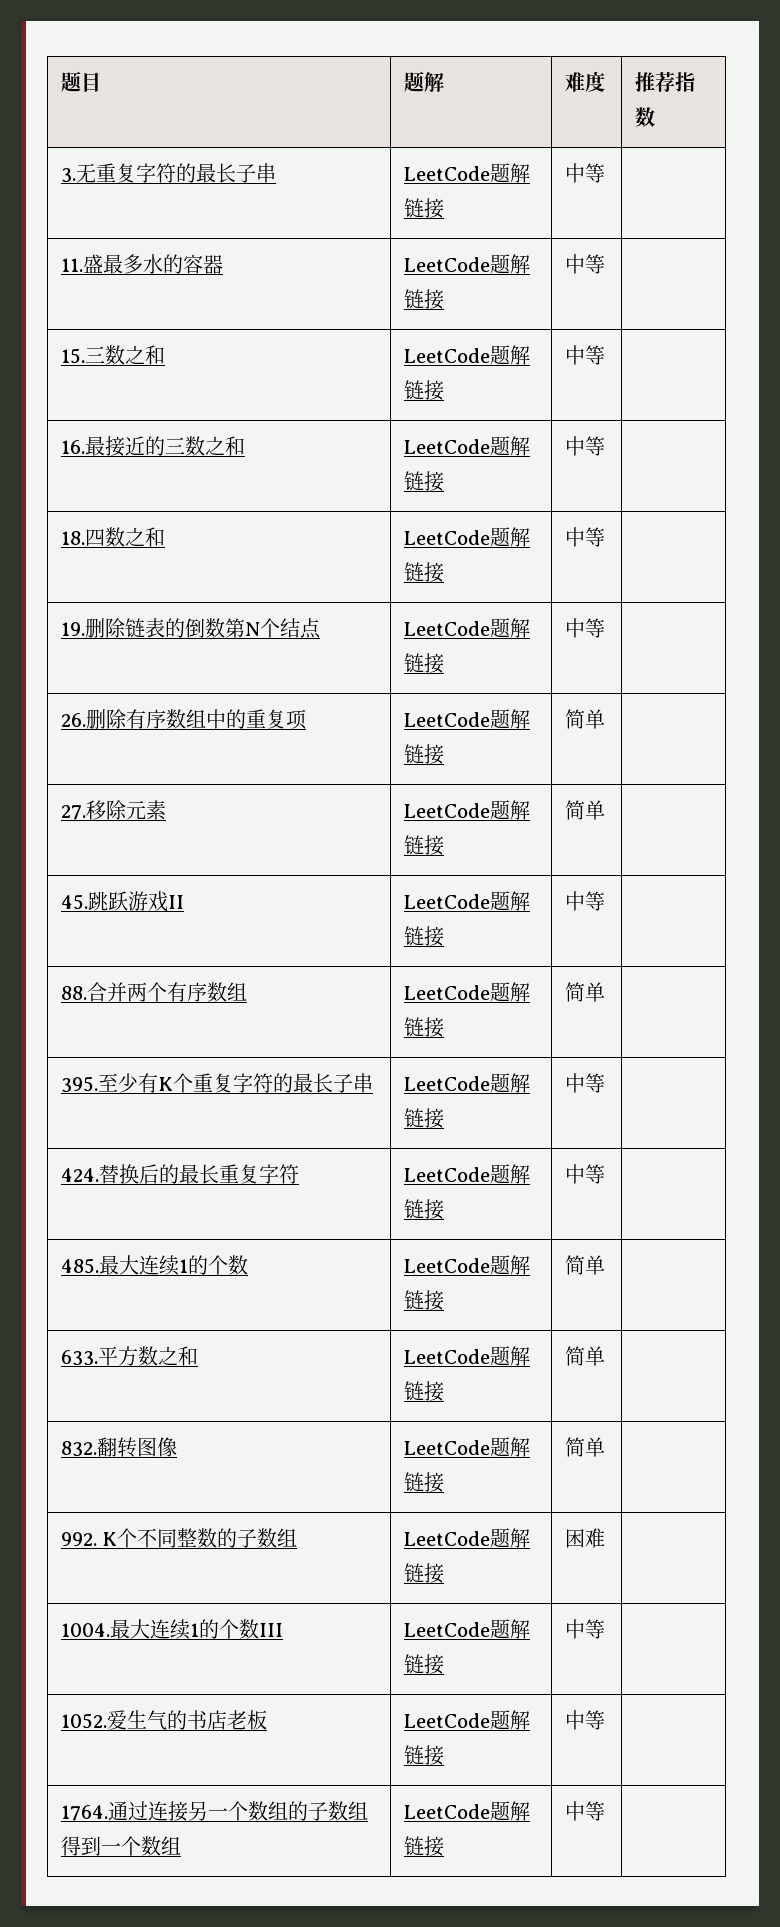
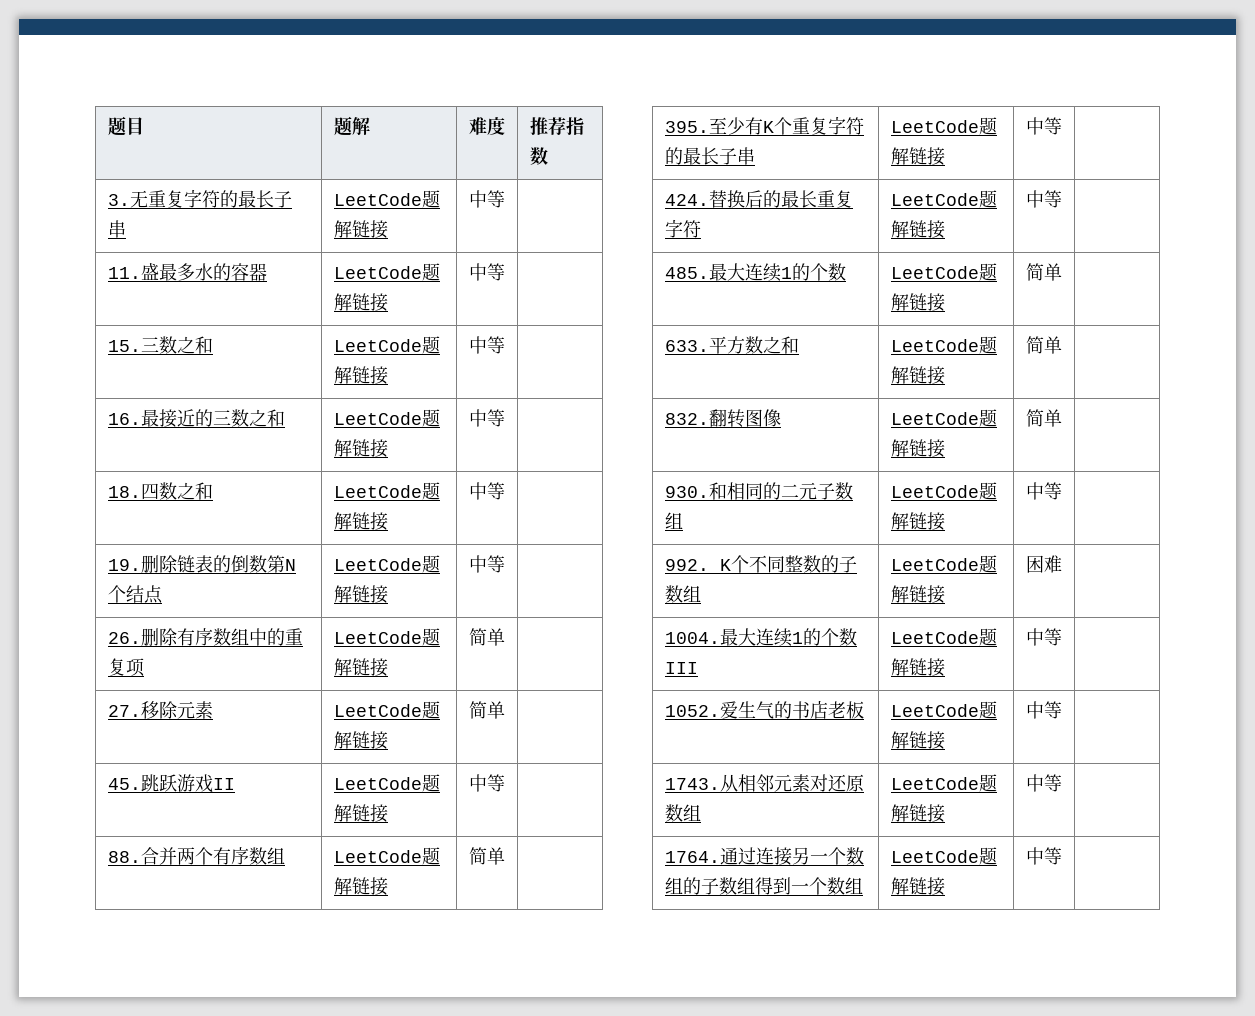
+ 930.和相同的二元子数组 | LeetCode题解链接 | 中等 |
+ 1743.从相邻元素对还原数组 | LeetCode题解链接 | 中等 |

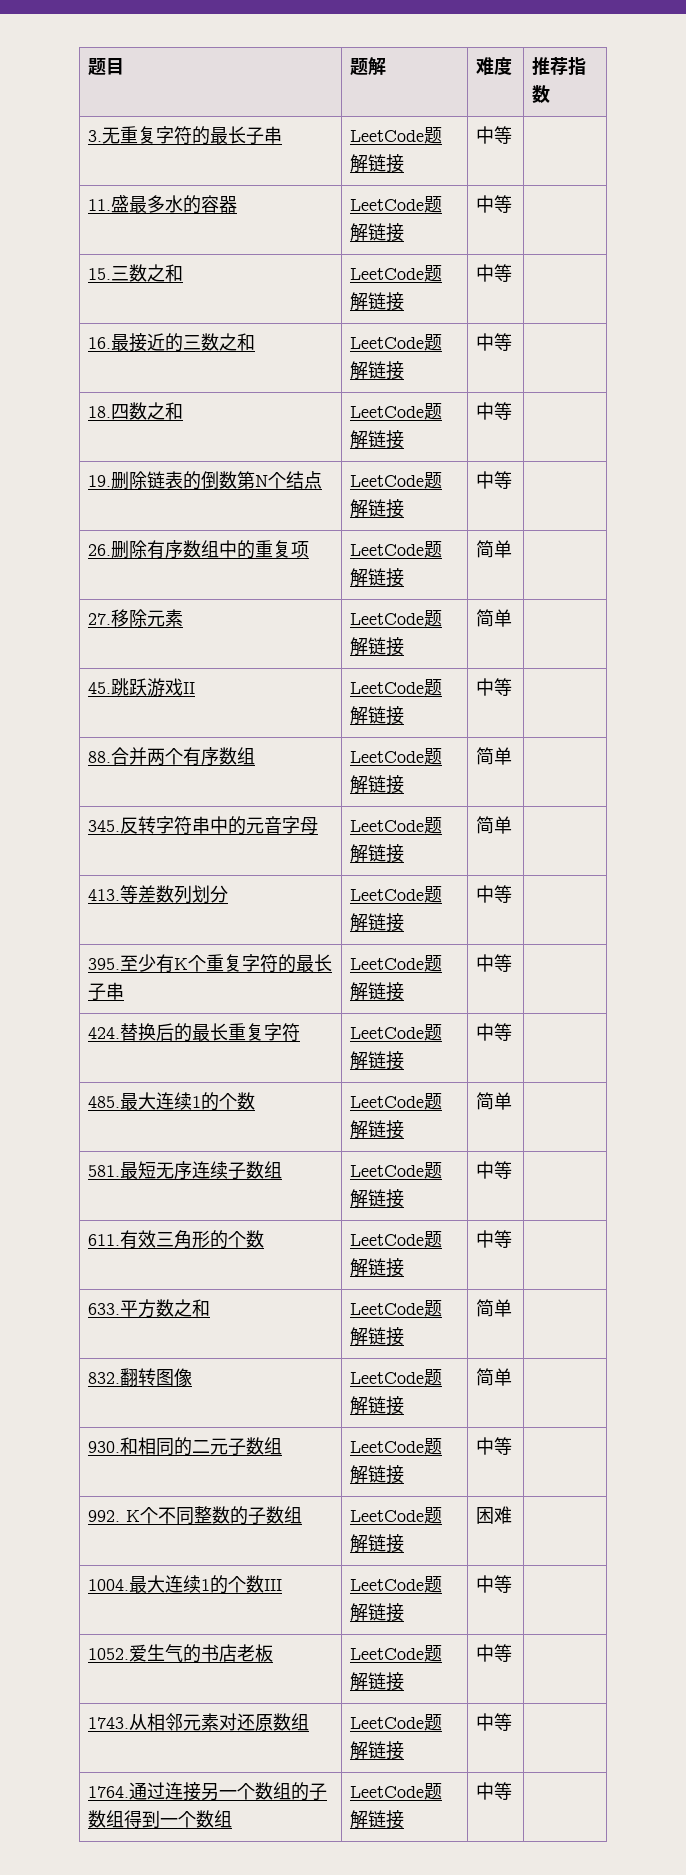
+ 345.反转字符串中的元音字母 | LeetCode题解链接 | 简单 |
+ 413.等差数列划分 | LeetCode题解链接 | 中等 |
+ 581.最短无序连续子数组 | LeetCode题解链接 | 中等 |
+ 611.有效三角形的个数 | LeetCode题解链接 | 中等 |

